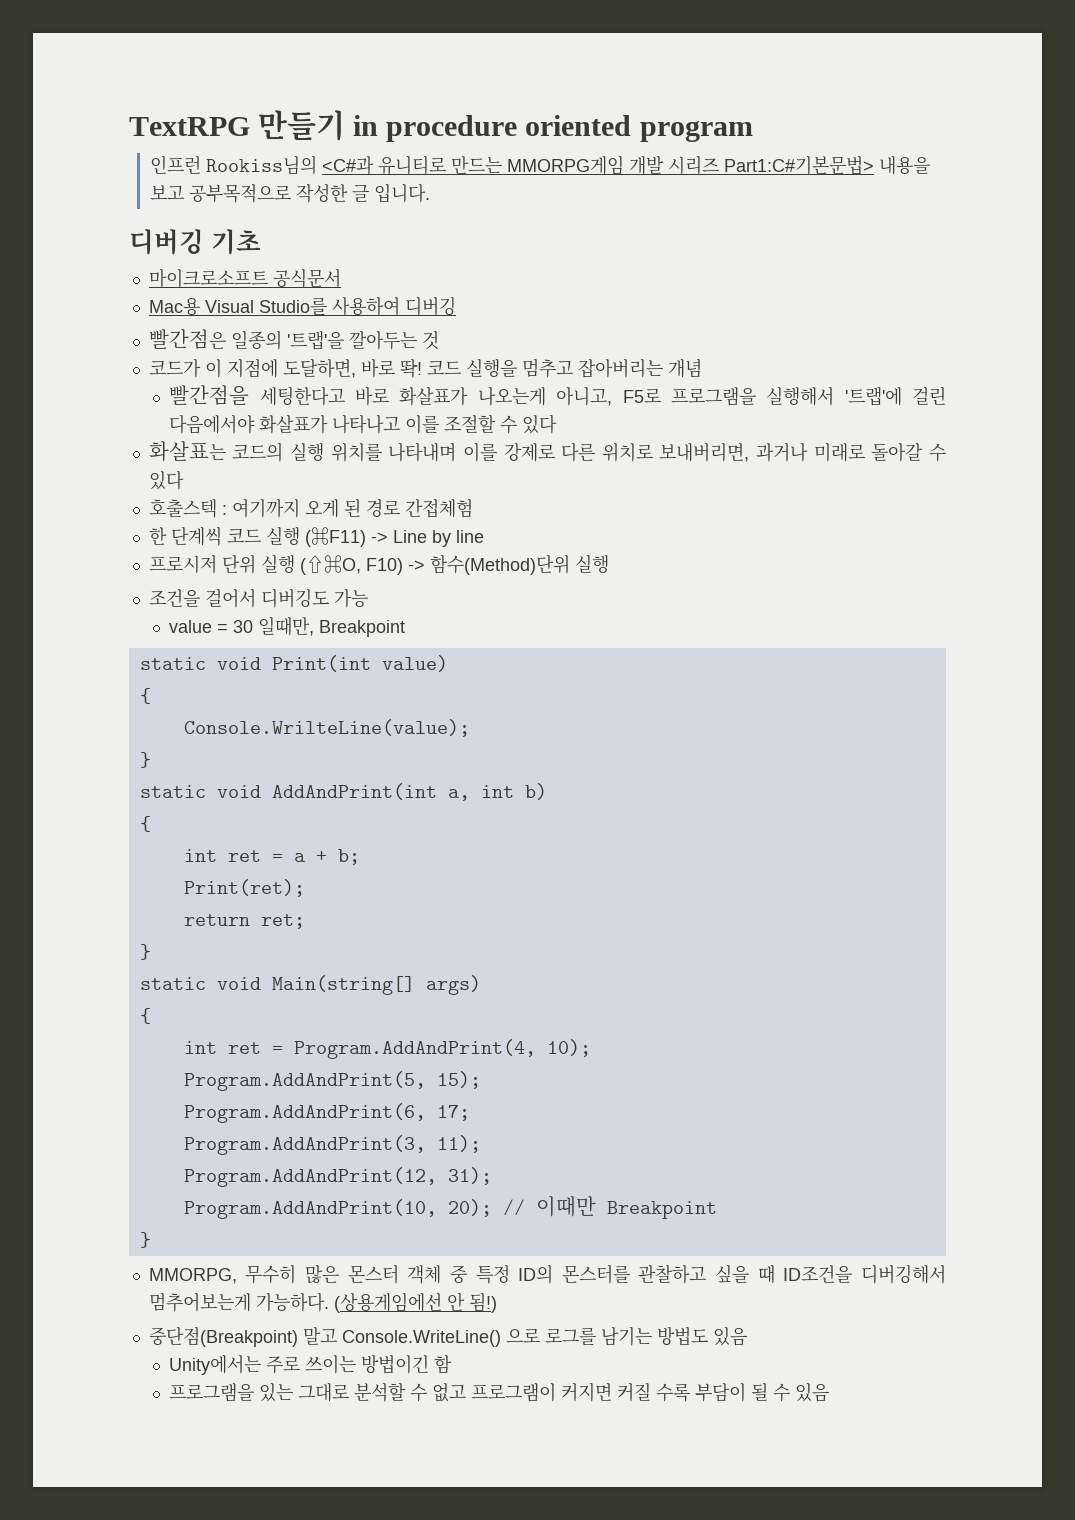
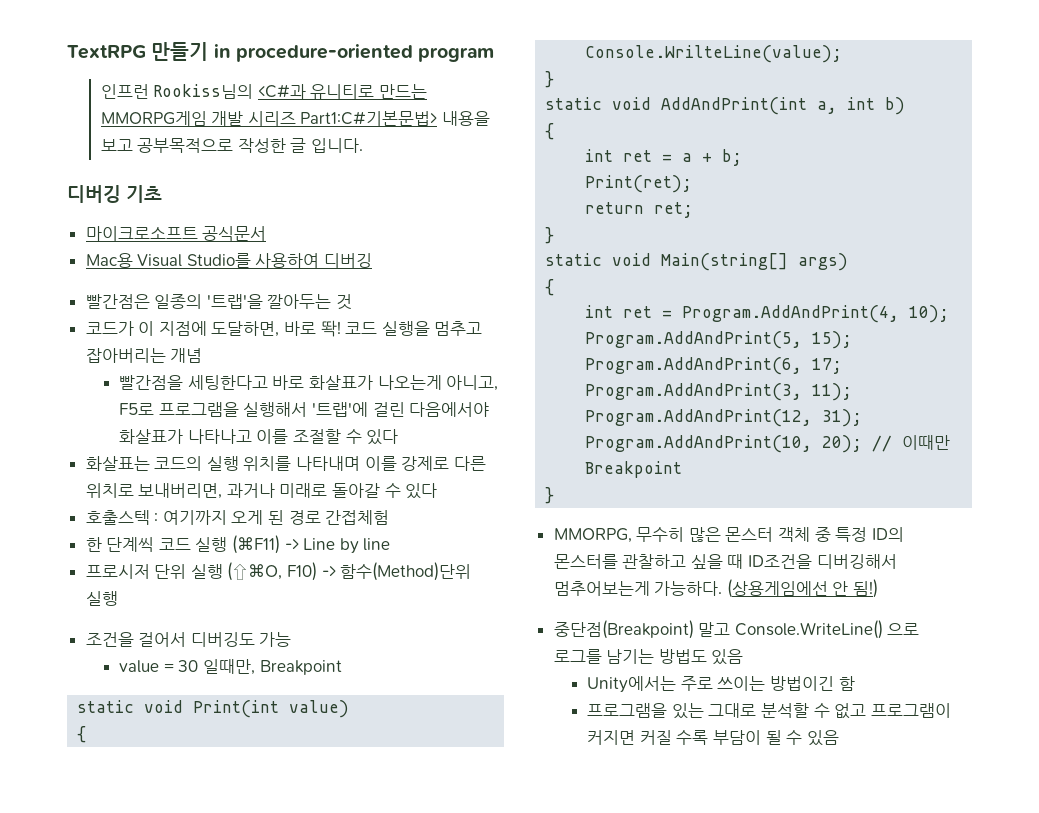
- TextRPG 만들기 in procedure oriented program
+ TextRPG 만들기 in procedure-oriented program

